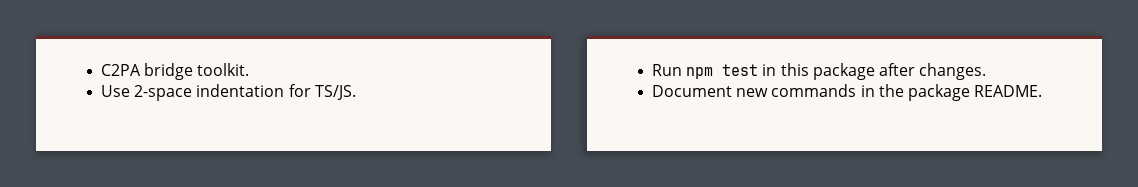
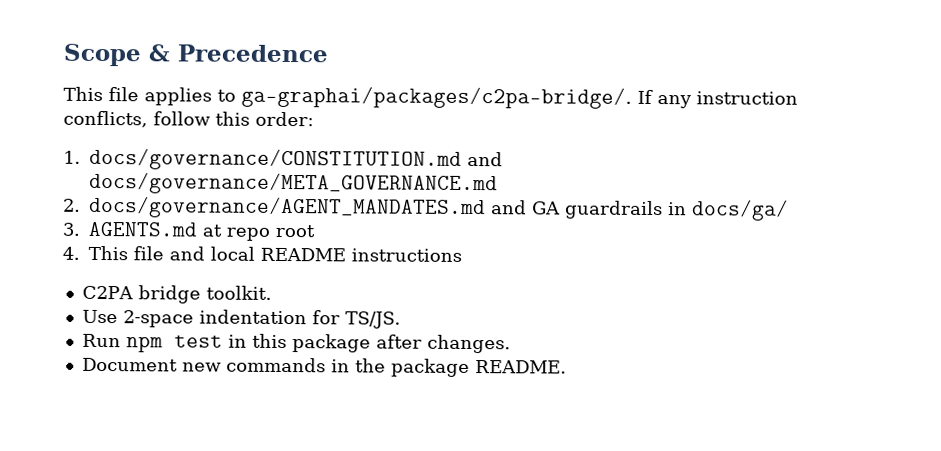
+ Scope & Precedence
+ This file applies to ga-graphai/packages/c2pa-bridge/. If any instruction conflicts, follow this order:
+ 1. docs/governance/CONSTITUTION.md and docs/governance/META_GOVERNANCE.md
+ 2. docs/governance/AGENT_MANDATES.md and GA guardrails in docs/ga/
+ 3. AGENTS.md at repo root
+ 4. This file and local README instructions

